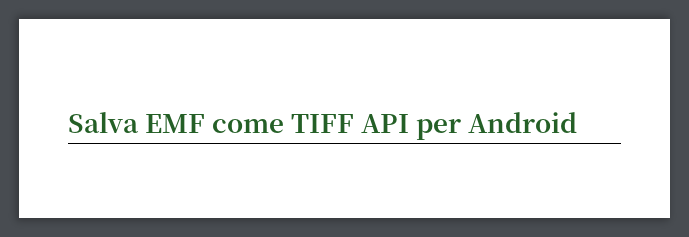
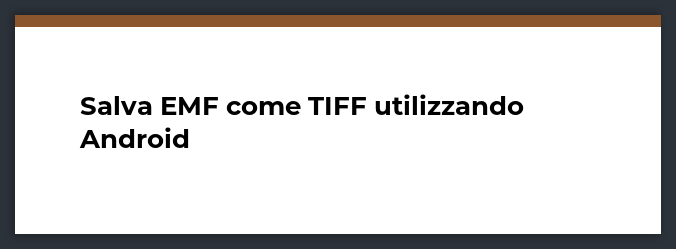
- Salva EMF come TIFF API per Android
+ Salva EMF come TIFF utilizzando Android

